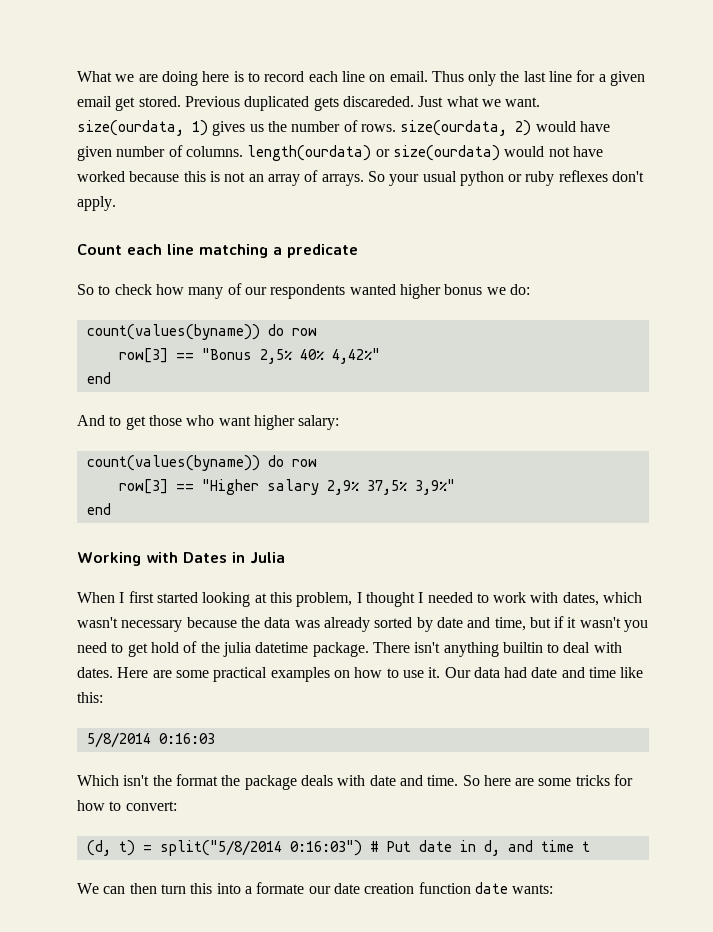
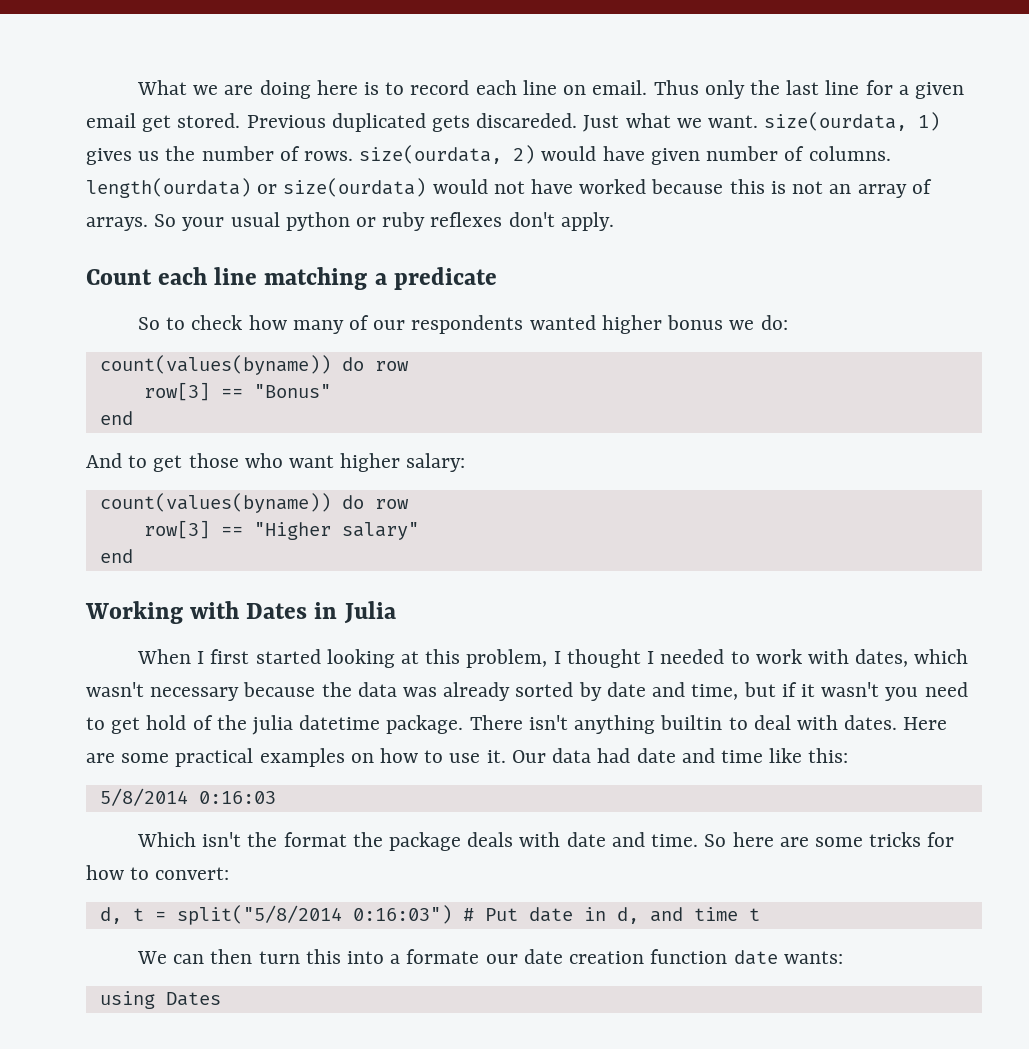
- row[3] == "Bonus 2,5% 40% 4,42%"
+ row[3] == "Bonus"
- row[3] == "Higher salary 2,9% 37,5% 3,9%"
+ row[3] == "Higher salary"
- (d, t) = split("5/8/2014 0:16:03") # Put date in d, and time t
+ d, t = split("5/8/2014 0:16:03") # Put date in d, and time t
+ using Dates

